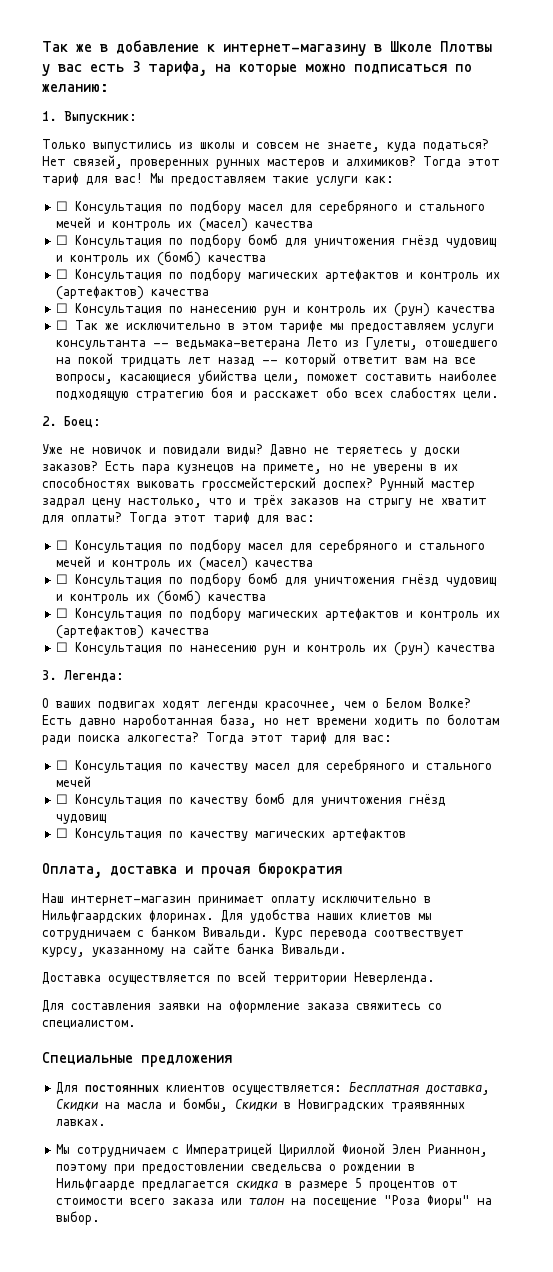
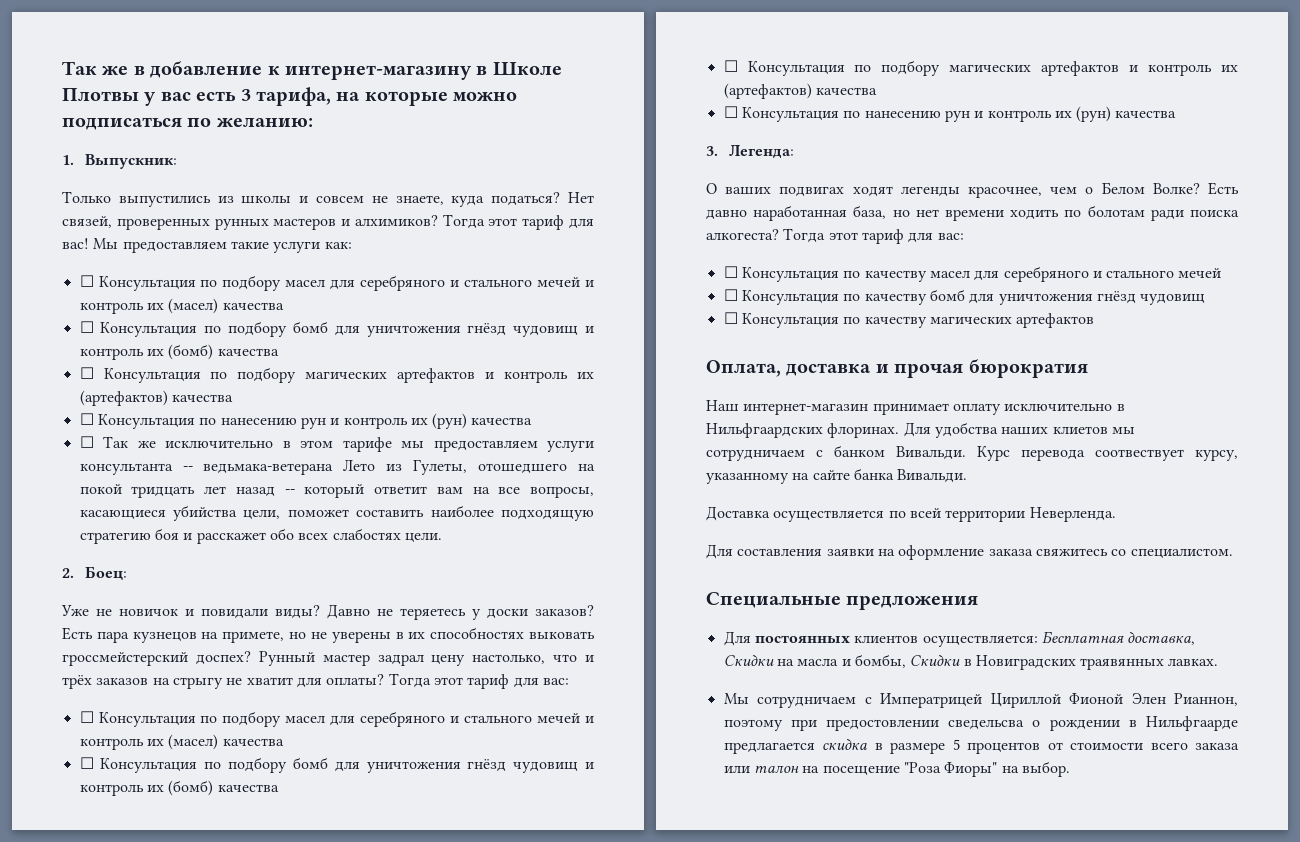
- Есть давно нароботанная база, но нет времени ходить по болотам ради поиска алкогеста?
+ Есть давно наработанная база, но нет времени ходить по болотам ради поиска алкогеста?

